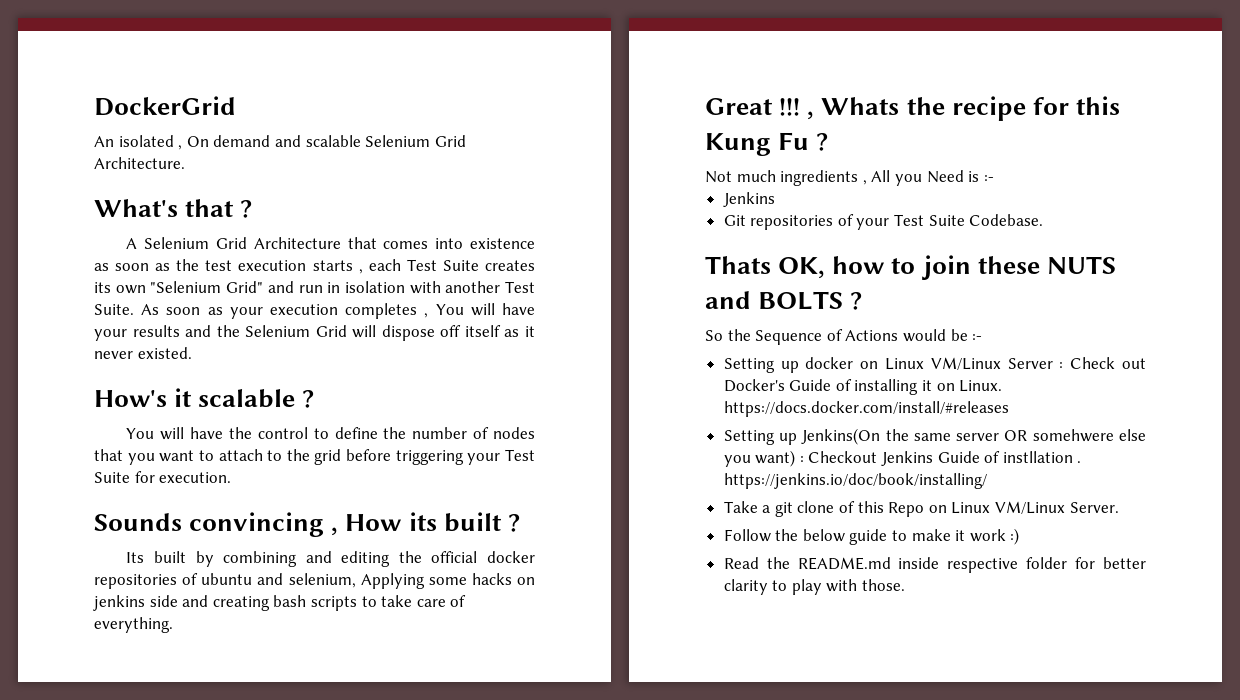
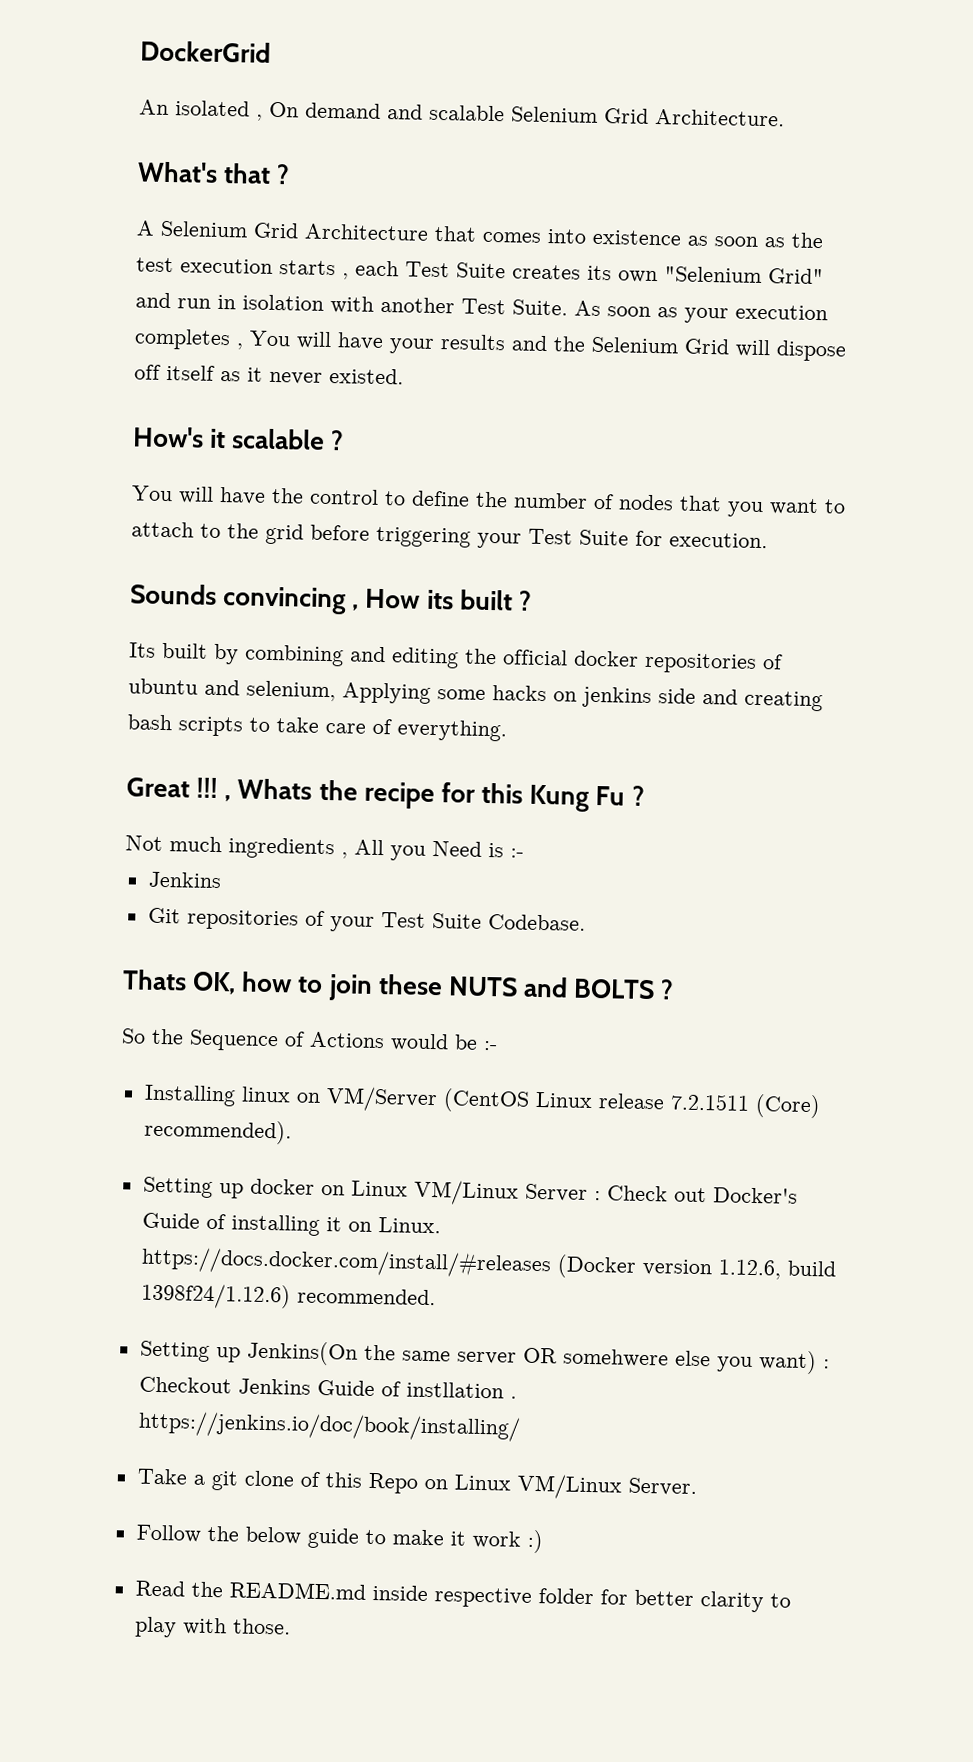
+ Installing linux on VM/Server (CentOS Linux release 7.2.1511 (Core) recommended).
- Setting up docker on Linux VM/Linux Server : Check out Docker's Guide of installing it on Linux. https://docs.docker.com/install/#releases
+ Setting up docker on Linux VM/Linux Server : Check out Docker's Guide of installing it on Linux. https://docs.docker.com/install/#releases (Docker version 1.12.6, build 1398f24/1.12.6) recommended.

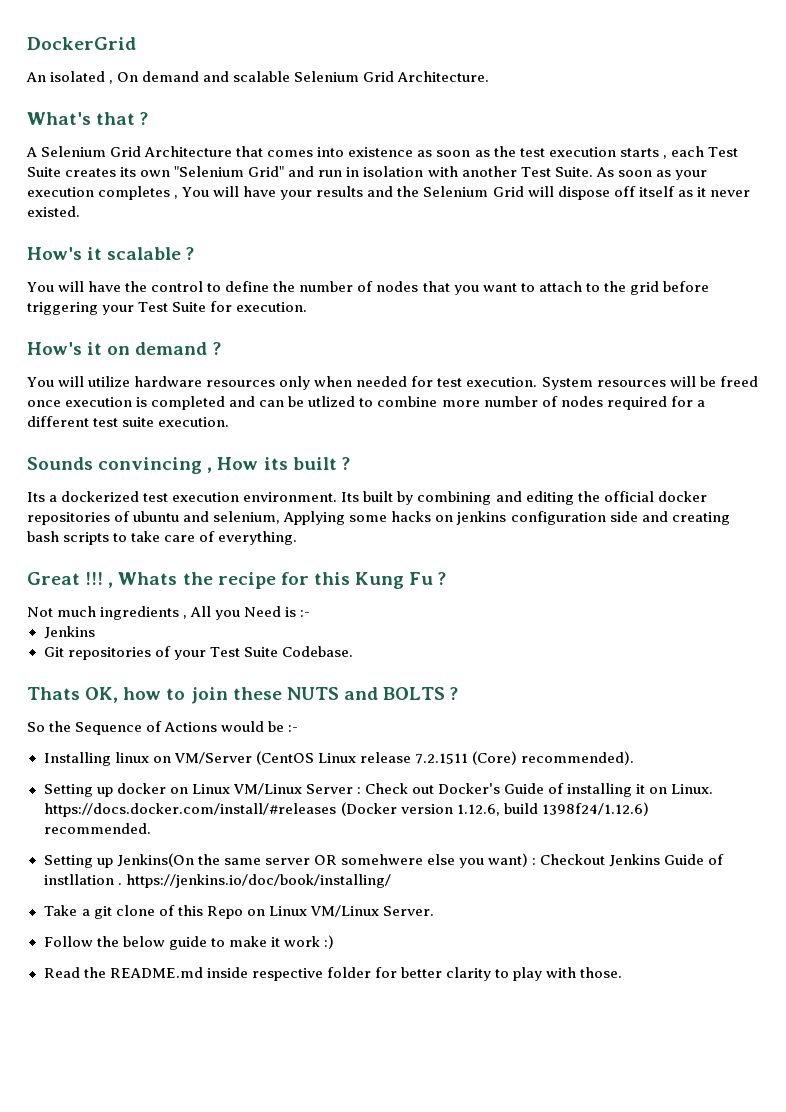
+ How's it on demand ?
+ You will utilize hardware resources only when needed for test execution. System resources will be freed once execution is completed and can be utlized to combine more number of nodes required for a different test suite execution.
- Its built by combining and editing the official docker repositories of ubuntu and selenium, Applying some hacks on jenkins side and creating bash scripts to take care of everything.
+ Its a dockerized test execution environment. Its built by combining and editing the official docker repositories of ubuntu and selenium, Applying some hacks on jenkins configuration side and creating bash scripts to take care of everything.

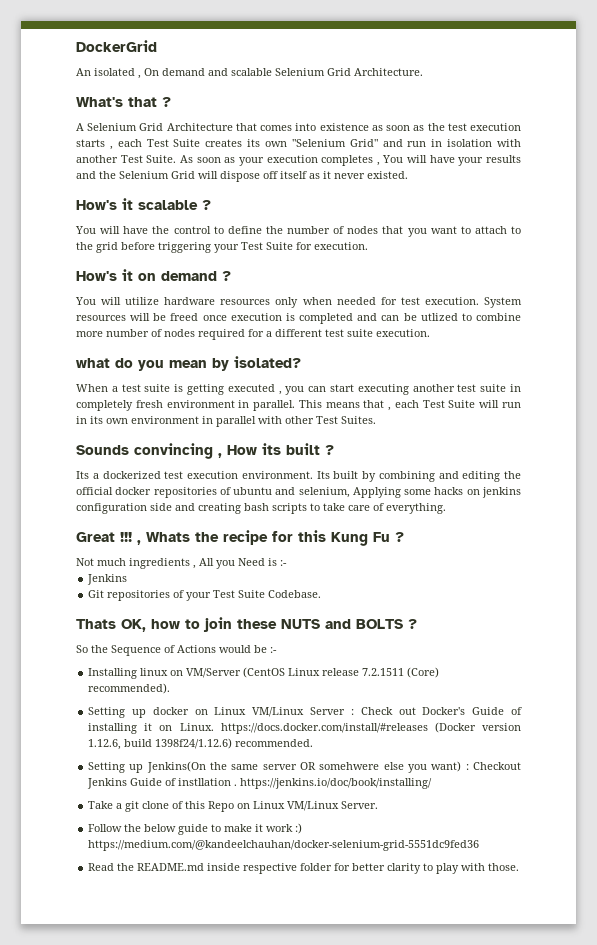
+ what do you mean by isolated?
+ When a test suite is getting executed , you can start executing another test suite in completely fresh environment in parallel. This means that , each Test Suite will run in its own environment in parallel with other Test Suites.
- Follow the below guide to make it work :)
+ Follow the below guide to make it work :) https://medium.com/@kandeelchauhan/docker-selenium-grid-5551dc9fed36

